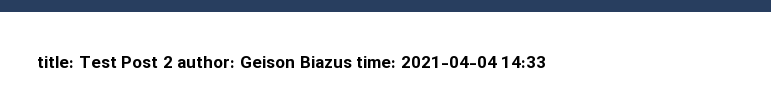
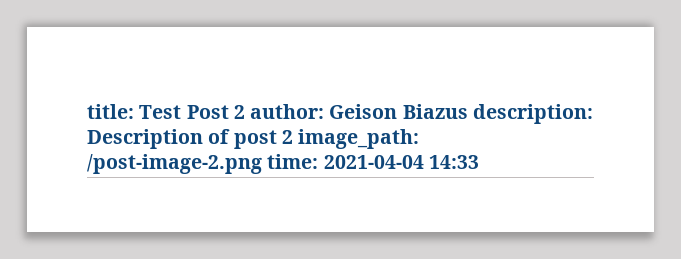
- title: Test Post 2 author: Geison Biazus time: 2021-04-04 14:33
+ title: Test Post 2 author: Geison Biazus description: Description of post 2 image_path: /post-image-2.png time: 2021-04-04 14:33

